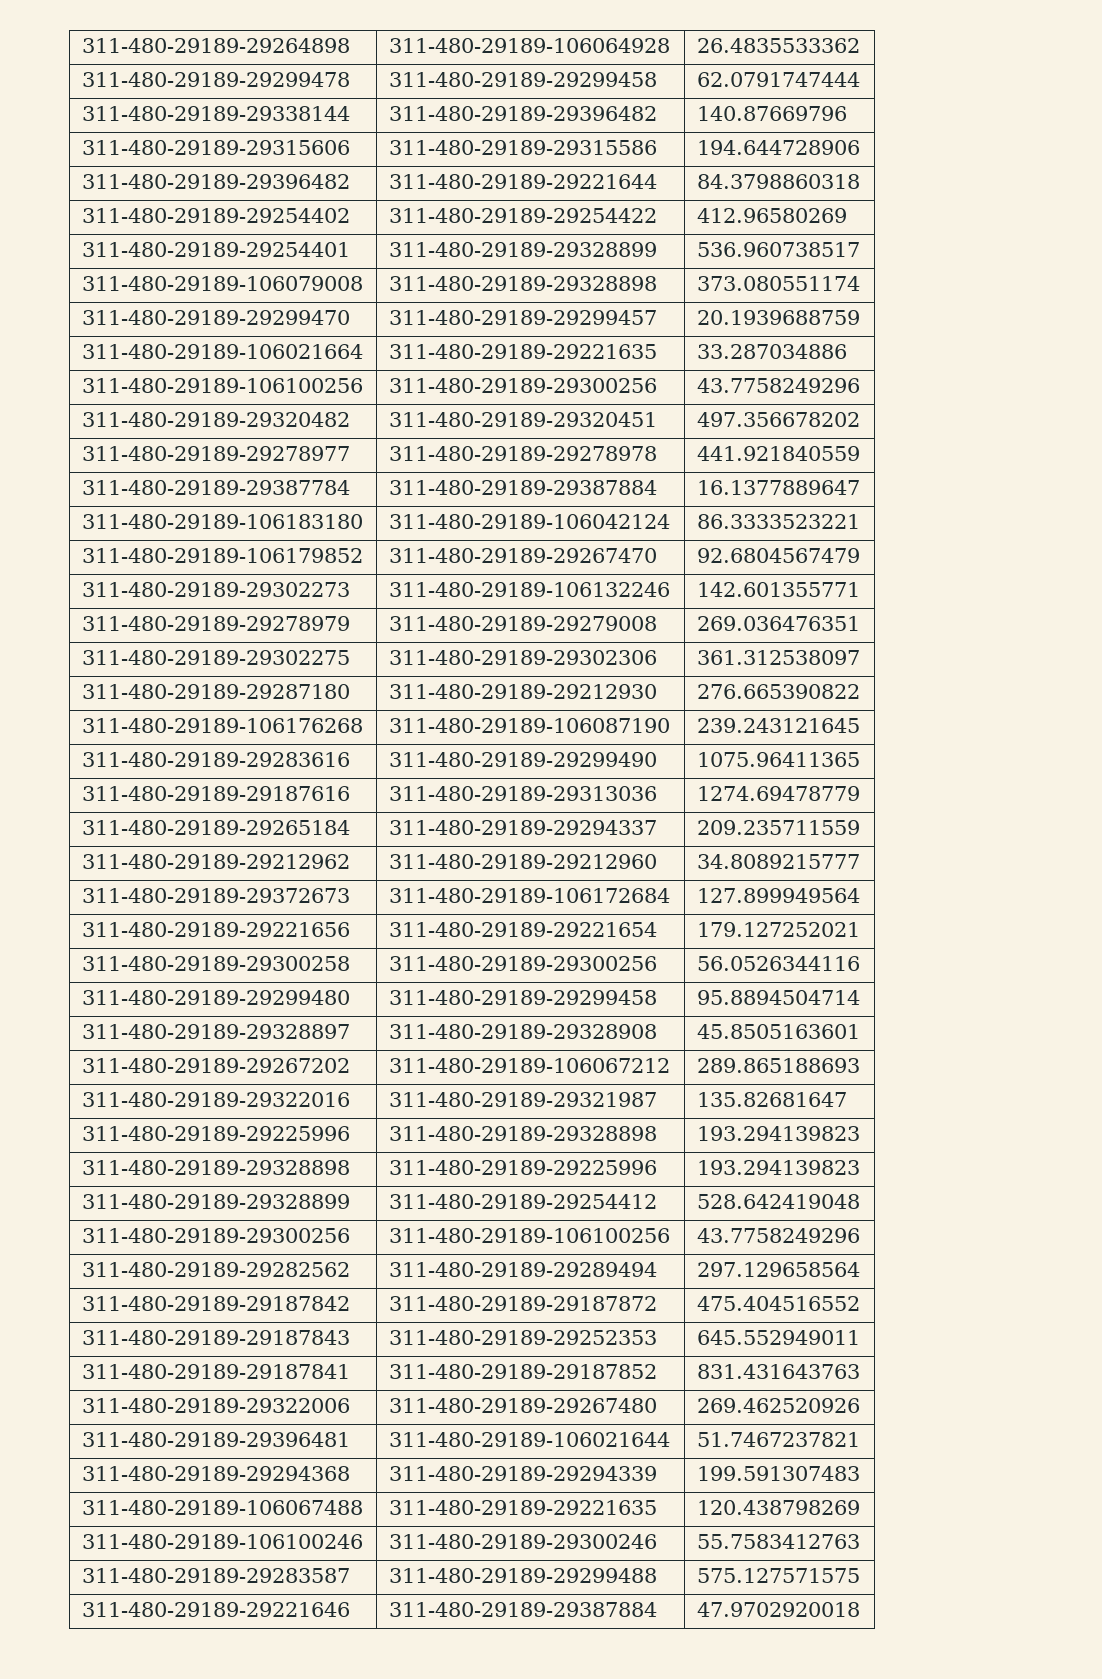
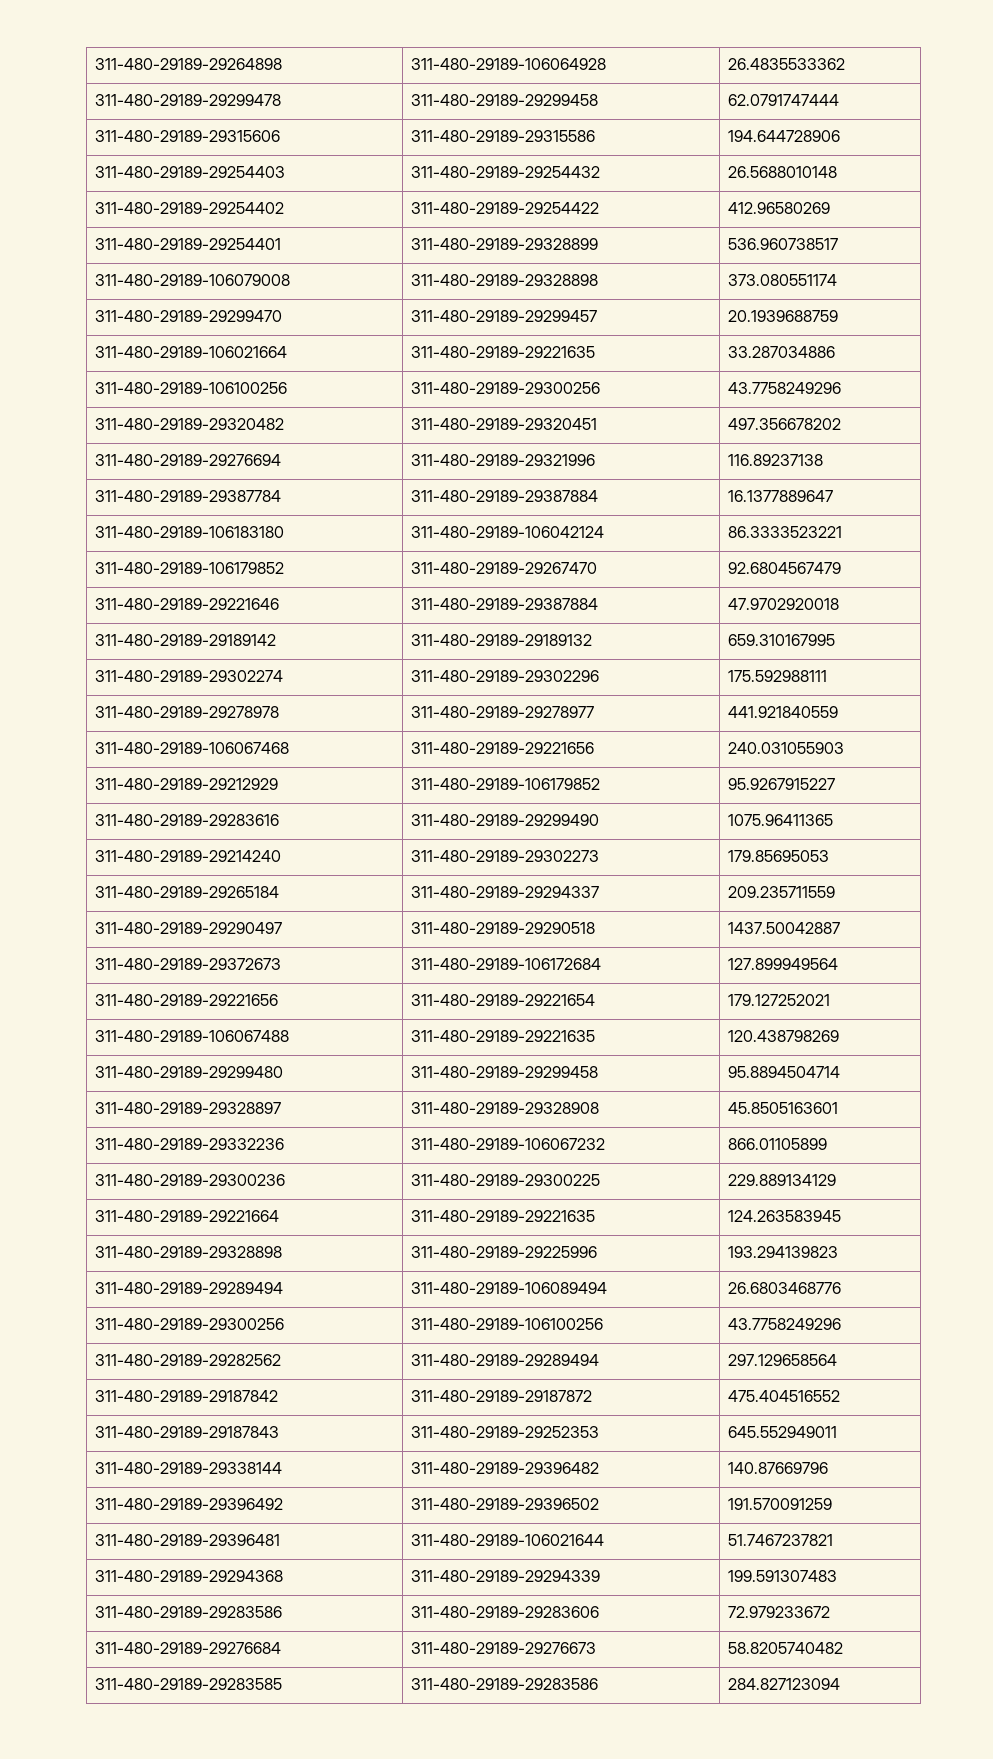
- 311-480-29189-29338144 | 311-480-29189-29396482 | 140.87669796
- 311-480-29189-29396482 | 311-480-29189-29221644 | 84.3798860318
+ 311-480-29189-29254403 | 311-480-29189-29254432 | 26.5688010148
- 311-480-29189-29278977 | 311-480-29189-29278978 | 441.921840559
+ 311-480-29189-29276694 | 311-480-29189-29321996 | 116.89237138
- 311-480-29189-29302273 | 311-480-29189-106132246 | 142.601355771
- 311-480-29189-29278979 | 311-480-29189-29279008 | 269.036476351
- 311-480-29189-29302275 | 311-480-29189-29302306 | 361.312538097
- 311-480-29189-29287180 | 311-480-29189-29212930 | 276.665390822
- 311-480-29189-106176268 | 311-480-29189-106087190 | 239.243121645
+ 311-480-29189-29221646 | 311-480-29189-29387884 | 47.9702920018
+ 311-480-29189-29189142 | 311-480-29189-29189132 | 659.310167995
+ 311-480-29189-29302274 | 311-480-29189-29302296 | 175.592988111
+ 311-480-29189-29278978 | 311-480-29189-29278977 | 441.921840559
+ 311-480-29189-106067468 | 311-480-29189-29221656 | 240.031055903
+ 311-480-29189-29212929 | 311-480-29189-106179852 | 95.9267915227
- 311-480-29189-29187616 | 311-480-29189-29313036 | 1274.69478779
+ 311-480-29189-29214240 | 311-480-29189-29302273 | 179.85695053
- 311-480-29189-29212962 | 311-480-29189-29212960 | 34.8089215777
+ 311-480-29189-29290497 | 311-480-29189-29290518 | 1437.50042887
- 311-480-29189-29300258 | 311-480-29189-29300256 | 56.0526344116
+ 311-480-29189-106067488 | 311-480-29189-29221635 | 120.438798269
- 311-480-29189-29267202 | 311-480-29189-106067212 | 289.865188693
- 311-480-29189-29322016 | 311-480-29189-29321987 | 135.82681647
- 311-480-29189-29225996 | 311-480-29189-29328898 | 193.294139823
+ 311-480-29189-29332236 | 311-480-29189-106067232 | 866.01105899
+ 311-480-29189-29300236 | 311-480-29189-29300225 | 229.889134129
+ 311-480-29189-29221664 | 311-480-29189-29221635 | 124.263583945
- 311-480-29189-29328899 | 311-480-29189-29254412 | 528.642419048
+ 311-480-29189-29289494 | 311-480-29189-106089494 | 26.6803468776
- 311-480-29189-29187841 | 311-480-29189-29187852 | 831.431643763
- 311-480-29189-29322006 | 311-480-29189-29267480 | 269.462520926
+ 311-480-29189-29338144 | 311-480-29189-29396482 | 140.87669796
+ 311-480-29189-29396492 | 311-480-29189-29396502 | 191.570091259
- 311-480-29189-106067488 | 311-480-29189-29221635 | 120.438798269
- 311-480-29189-106100246 | 311-480-29189-29300246 | 55.7583412763
- 311-480-29189-29283587 | 311-480-29189-29299488 | 575.127571575
- 311-480-29189-29221646 | 311-480-29189-29387884 | 47.9702920018
+ 311-480-29189-29283586 | 311-480-29189-29283606 | 72.979233672
+ 311-480-29189-29276684 | 311-480-29189-29276673 | 58.8205740482
+ 311-480-29189-29283585 | 311-480-29189-29283586 | 284.827123094

